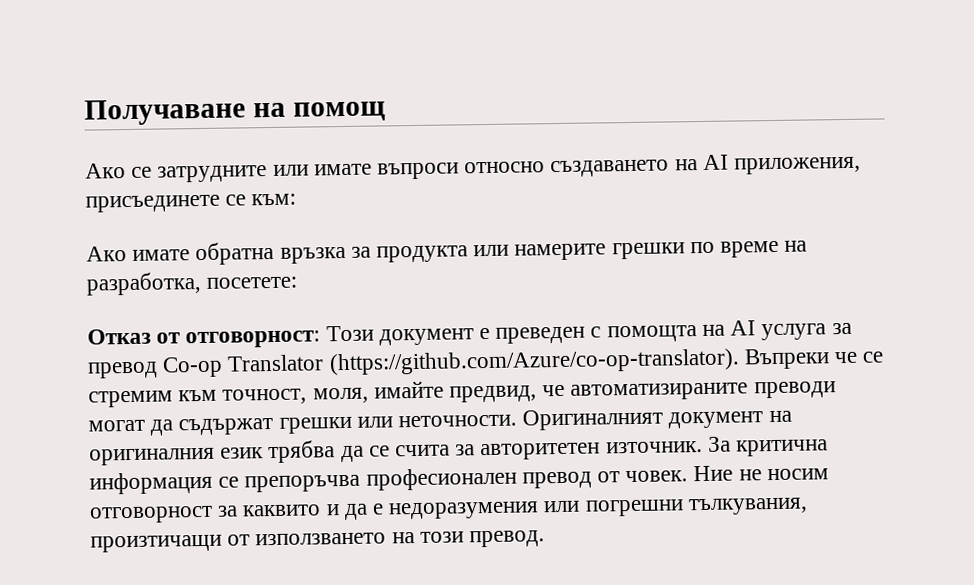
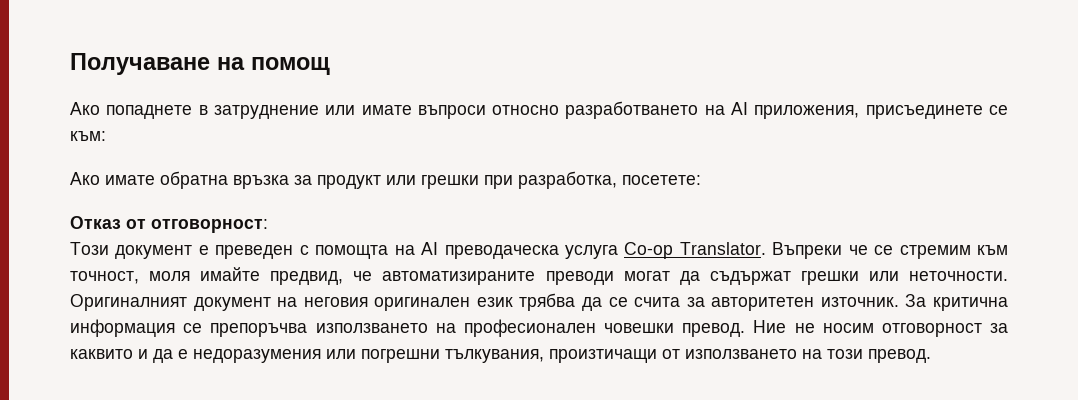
- Ако се затрудните или имате въпроси относно създаването на AI приложения, присъединете се към:
+ Ако попаднете в затруднение или имате въпроси относно разработването на AI приложения, присъединете се към:
- Ако имате обратна връзка за продукта или намерите грешки по време на разработка, посетете:
+ Ако имате обратна връзка за продукт или грешки при разработка, посетете:
- Отказ от отговорност: Този документ е преведен с помощта на AI услуга за превод Co-op Translator (https://github.com/Azure/co-op-translator). Въпреки че се стремим към точност, моля, имайте предвид, че автоматизираните преводи могат да съдържат грешки или неточности.
+ Отказ от отговорност:
+ Този документ е преведен с помощта на AI преводаческа услуга Co-op Translator. Въпреки че се стремим към точност, моля имайте предвид, че автоматизираните преводи могат да съдържат грешки или неточности.
- Оригиналният документ на оригиналния език трябва да се счита за авторитетен източник.
+ Оригиналният документ на неговия оригинален език трябва да се счита за авторитетен източник.
- За критична информация се препоръчва професионален превод от човек.
+ За критична информация се препоръчва използването на професионален човешки превод.

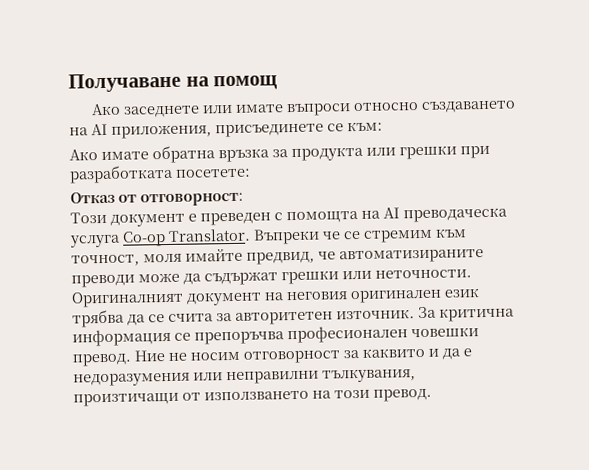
- Ако попаднете в затруднение или имате въпроси относно разработването на AI приложения, присъединете се към:
+ Ако заседнете или имате въпроси относно създаването на AI приложения, присъединете се към:
- Ако имате обратна връзка за продукт или грешки при разработка, посетете:
+ Ако имате обратна връзка за продукта или грешки при разработката посетете:
- Въпреки че се стремим към точност, моля имайте предвид, че автоматизираните преводи могат да съдържат грешки или неточности.
+ Въпреки че се стремим към точност, моля имайте предвид, че автоматизираните преводи може да съдържат грешки или неточности.
- За критична информация се препоръчва използването на професионален човешки превод.
+ За критична информация се препоръчва професионален човешки превод.
- Ние не носим отговорност за каквито и да е недоразумения или погрешни тълкувания, произтичащи от използването на този превод.
+ Ние не носим отговорност за каквито и да е недоразумения или неправилни тълкувания, произтичащи от използването на този превод.

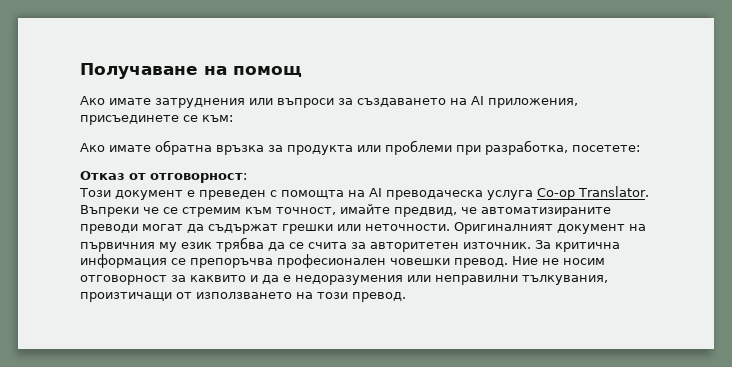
- Ако заседнете или имате въпроси относно създаването на AI приложения, присъединете се към:
+ Ако имате затруднения или въпроси за създаването на AI приложения, присъединете се към:
- Ако имате обратна връзка за продукта или грешки при разработката посетете:
+ Ако имате обратна връзка за продукта или проблеми при разработка, посетете:
- Въпреки че се стремим към точност, моля имайте предвид, че автоматизираните преводи може да съдържат грешки или неточности.
+ Въпреки че се стремим към точност, имайте предвид, че автоматизираните преводи могат да съдържат грешки или неточности.
- Оригиналният документ на неговия оригинален език трябва да се счита за авторитетен източник.
+ Оригиналният документ на първичния му език трябва да се счита за авторитетен източник.

